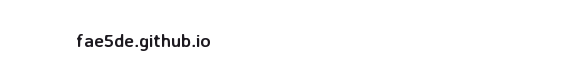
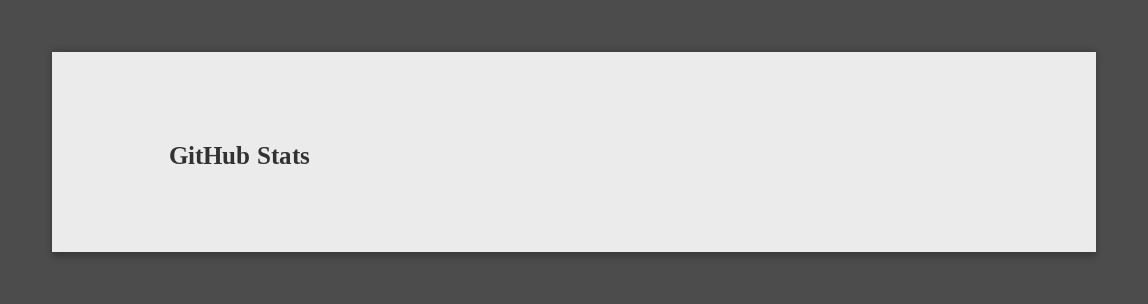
- fae5de.github.io
+ GitHub Stats

